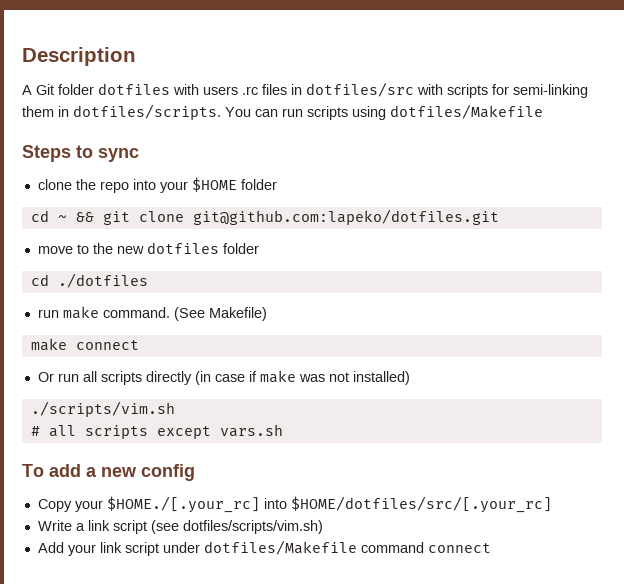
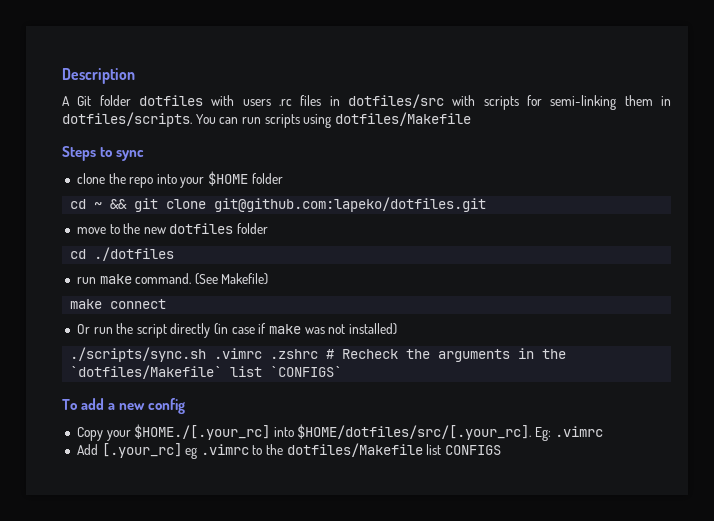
- Or run all scripts directly (in case if make was not installed)
+ Or run the script directly (in case if make was not installed)
- ./scripts/vim.sh
- # all scripts except vars.sh
+ ./scripts/sync.sh .vimrc .zshrc # Recheck the arguments in the `dotfiles/Makefile` list `CONFIGS`
- Copy your $HOME./[.your_rc] into $HOME/dotfiles/src/[.your_rc]
- Write a link script (see dotfiles/scripts/vim.sh)
- Add your link script under dotfiles/Makefile command connect
+ Copy your $HOME./[.your_rc] into $HOME/dotfiles/src/[.your_rc]. Eg: .vimrc
+ Add [.your_rc] eg .vimrc to the dotfiles/Makefile list CONFIGS

